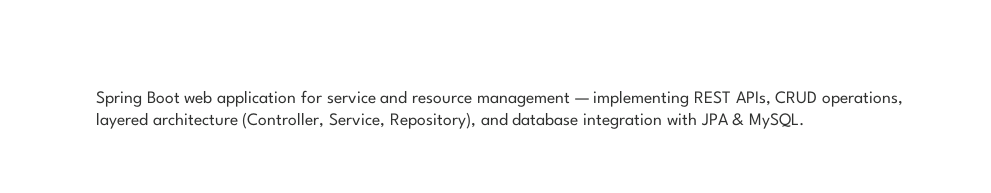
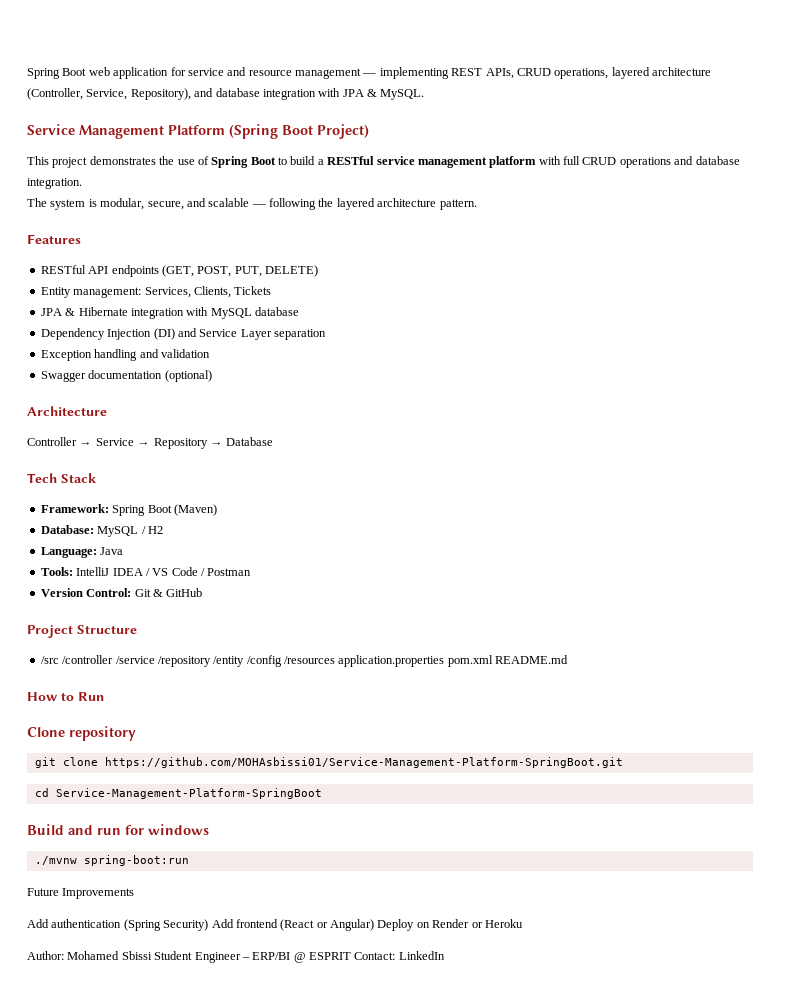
+ Service Management Platform (Spring Boot Project)
+ This project demonstrates the use of Spring Boot to build a RESTful service management platform with full CRUD operations and database integration.
+ The system is modular, secure, and scalable — following the layered architecture pattern.
+ Features
+ RESTful API endpoints (GET, POST, PUT, DELETE)
+ Entity management: Services, Clients, Tickets
+ JPA & Hibernate integration with MySQL database
+ Dependency Injection (DI) and Service Layer separation
+ Exception handling and validation
+ Swagger documentation (optional)
+ Architecture
+ Controller → Service → Repository → Database
+ Tech Stack
+ Framework: Spring Boot (Maven)
+ Database: MySQL / H2
+ Language: Java
+ Tools: IntelliJ IDEA / VS Code / Postman
+ Version Control: Git & GitHub
+ Project Structure
+ /src /controller /service /repository /entity /config /resources application.properties pom.xml README.md
+ How to Run
+ Clone repository
+ git clone https://github.com/MOHAsbissi01/Service-Management-Platform-SpringBoot.git
+ cd Service-Management-Platform-SpringBoot
+ Build and run for windows
+ ./mvnw spring-boot:run
+ Future Improvements
+ Add authentication (Spring Security) Add frontend (React or Angular) Deploy on Render or Heroku
+ Author: Mohamed Sbissi Student Engineer – ERP/BI @ ESPRIT Contact: LinkedIn

